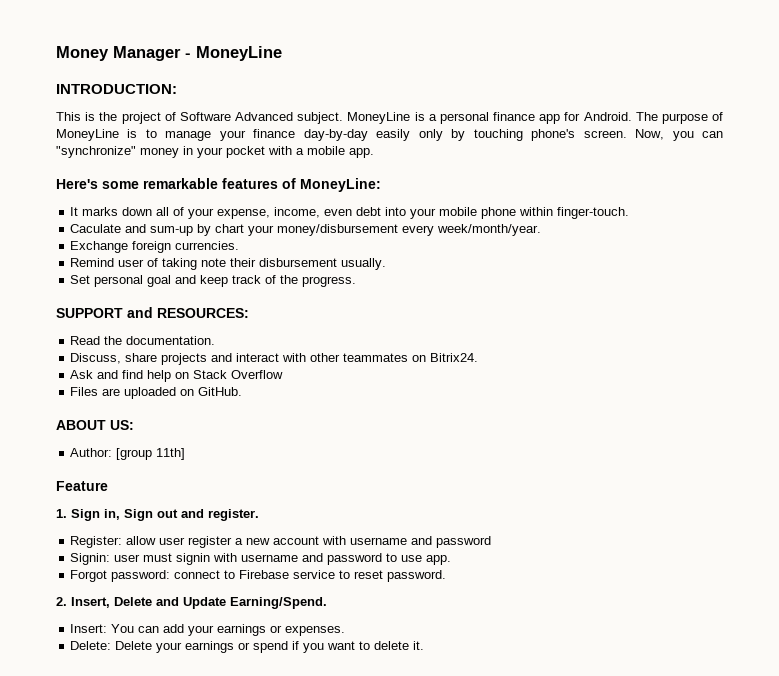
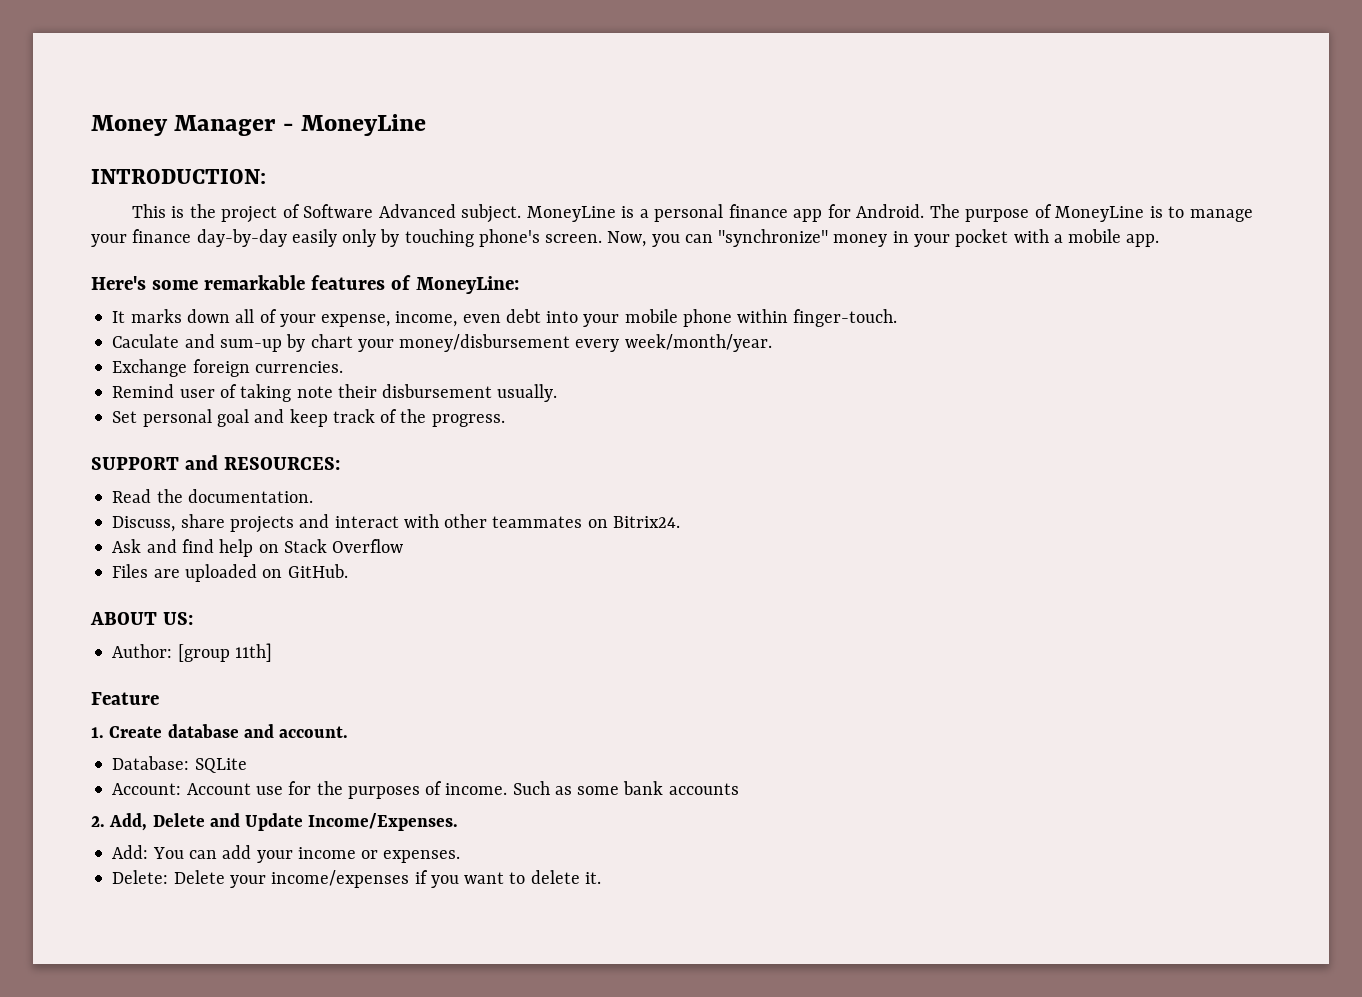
- 1. Sign in, Sign out and register.
- Register: allow user register a new account with username and password
- Signin: user must signin with username and password to use app.
- Forgot password: connect to Firebase service to reset password.
+ 1. Create database and account.
+ Database: SQLite
+ Account: Account use for the purposes of income. Such as some bank accounts
- 2. Insert, Delete and Update Earning/Spend.
- Insert: You can add your earnings or expenses.
+ 2. Add, Delete and Update Income/Expenses.
+ Add: You can add your income or expenses.
- Delete: Delete your earnings or spend if you want to delete it.
+ Delete: Delete your income/expenses if you want to delete it.

